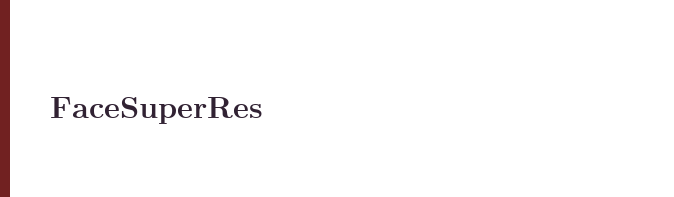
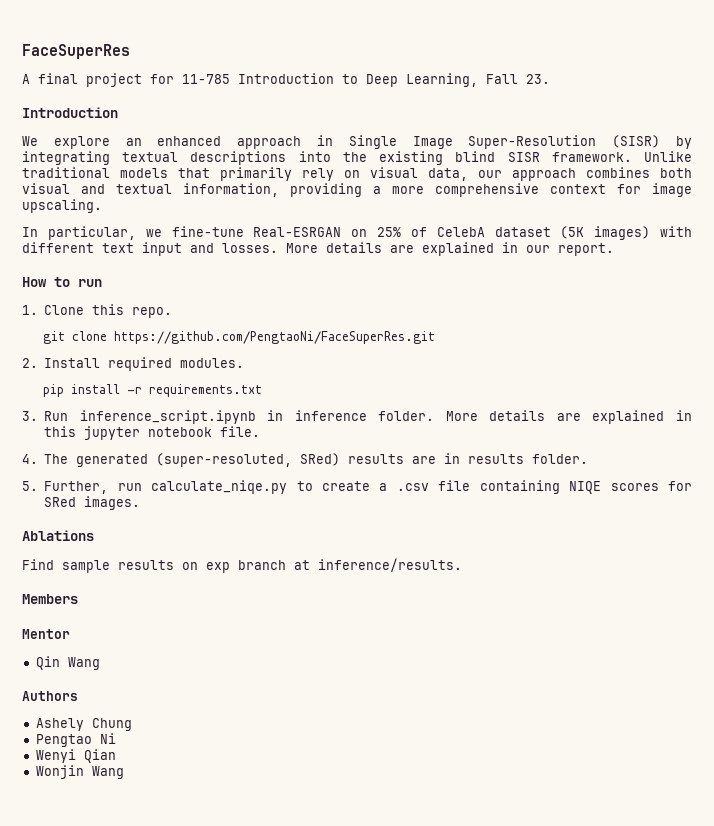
+ A final project for 11-785 Introduction to Deep Learning, Fall 23.
+ Introduction
+ We explore an enhanced approach in Single Image Super-Resolution (SISR) by integrating textual descriptions into the existing blind SISR framework. Unlike traditional models that primarily rely on visual data, our approach combines both visual and textual information, providing a more comprehensive context for image upscaling.
+ In particular, we fine-tune Real-ESRGAN on 25% of CelebA dataset (5K images) with different text input and losses. More details are explained in our report.
+ How to run
+ 1. Clone this repo.
+ git clone https://github.com/PengtaoNi/FaceSuperRes.git
+ 2. Install required modules.
+ pip install -r requirements.txt
+ 3. Run inference_script.ipynb in inference folder. More details are explained in this jupyter notebook file.
+ 4. The generated (super-resoluted, SRed) results are in results folder.
+ 5. Further, run calculate_niqe.py to create a .csv file containing NIQE scores for SRed images.
+ Ablations
+ Find sample results on exp branch at inference/results.
+ Members
+ Mentor
+ Qin Wang
+ Authors
+ Ashely Chung
+ Pengtao Ni
+ Wenyi Qian
+ Wonjin Wang

